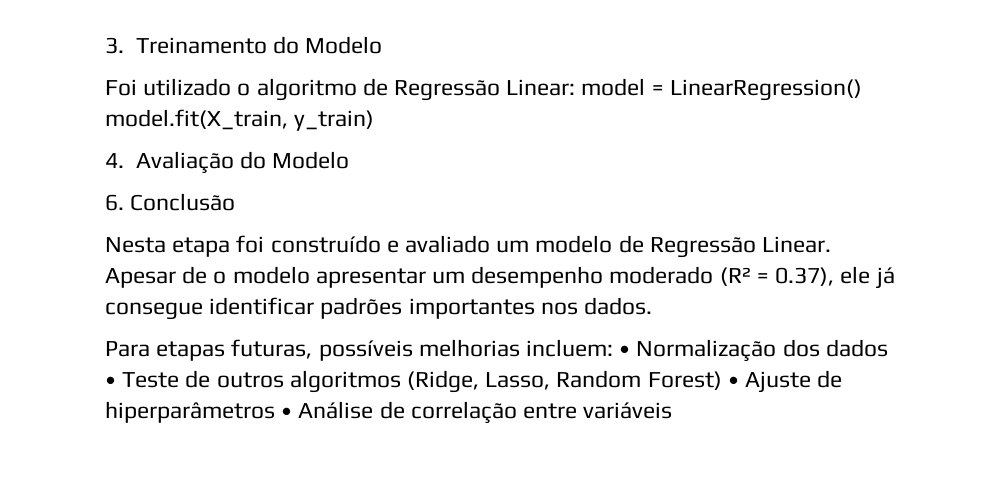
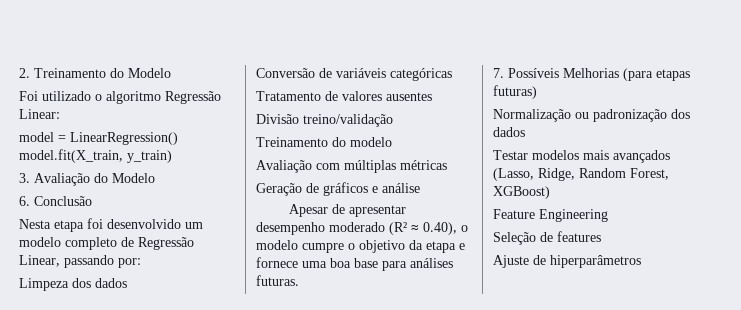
- 3. Treinamento do Modelo
+ 2. Treinamento do Modelo
- Foi utilizado o algoritmo de Regressão Linear: model = LinearRegression() model.fit(X_train, y_train)
+ Foi utilizado o algoritmo Regressão Linear:
+ model = LinearRegression() model.fit(X_train, y_train)
- 4. Avaliação do Modelo
+ 3. Avaliação do Modelo
- Nesta etapa foi construído e avaliado um modelo de Regressão Linear. Apesar de o modelo apresentar um desempenho moderado (R² = 0.37), ele já consegue identificar padrões importantes nos dados.
- Para etapas futuras, possíveis melhorias incluem: • Normalização dos dados • Teste de outros algoritmos (Ridge, Lasso, Random Forest) • Ajuste de hiperparâmetros • Análise de correlação entre variáveis
+ Nesta etapa foi desenvolvido um modelo completo de Regressão Linear, passando por:
+ Limpeza dos dados
+ Conversão de variáveis categóricas
+ Tratamento de valores ausentes
+ Divisão treino/validação
+ Treinamento do modelo
+ Avaliação com múltiplas métricas
+ Geração de gráficos e análise
+ Apesar de apresentar desempenho moderado (R² ≈ 0.40), o modelo cumpre o objetivo da etapa e fornece uma boa base para análises futuras.
+ 7. Possíveis Melhorias (para etapas futuras)
+ Normalização ou padronização dos dados
+ Testar modelos mais avançados (Lasso, Ridge, Random Forest, XGBoost)
+ Feature Engineering
+ Seleção de features
+ Ajuste de hiperparâmetros

